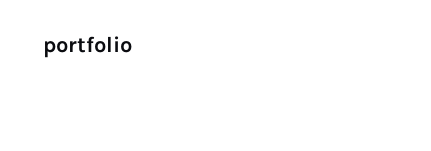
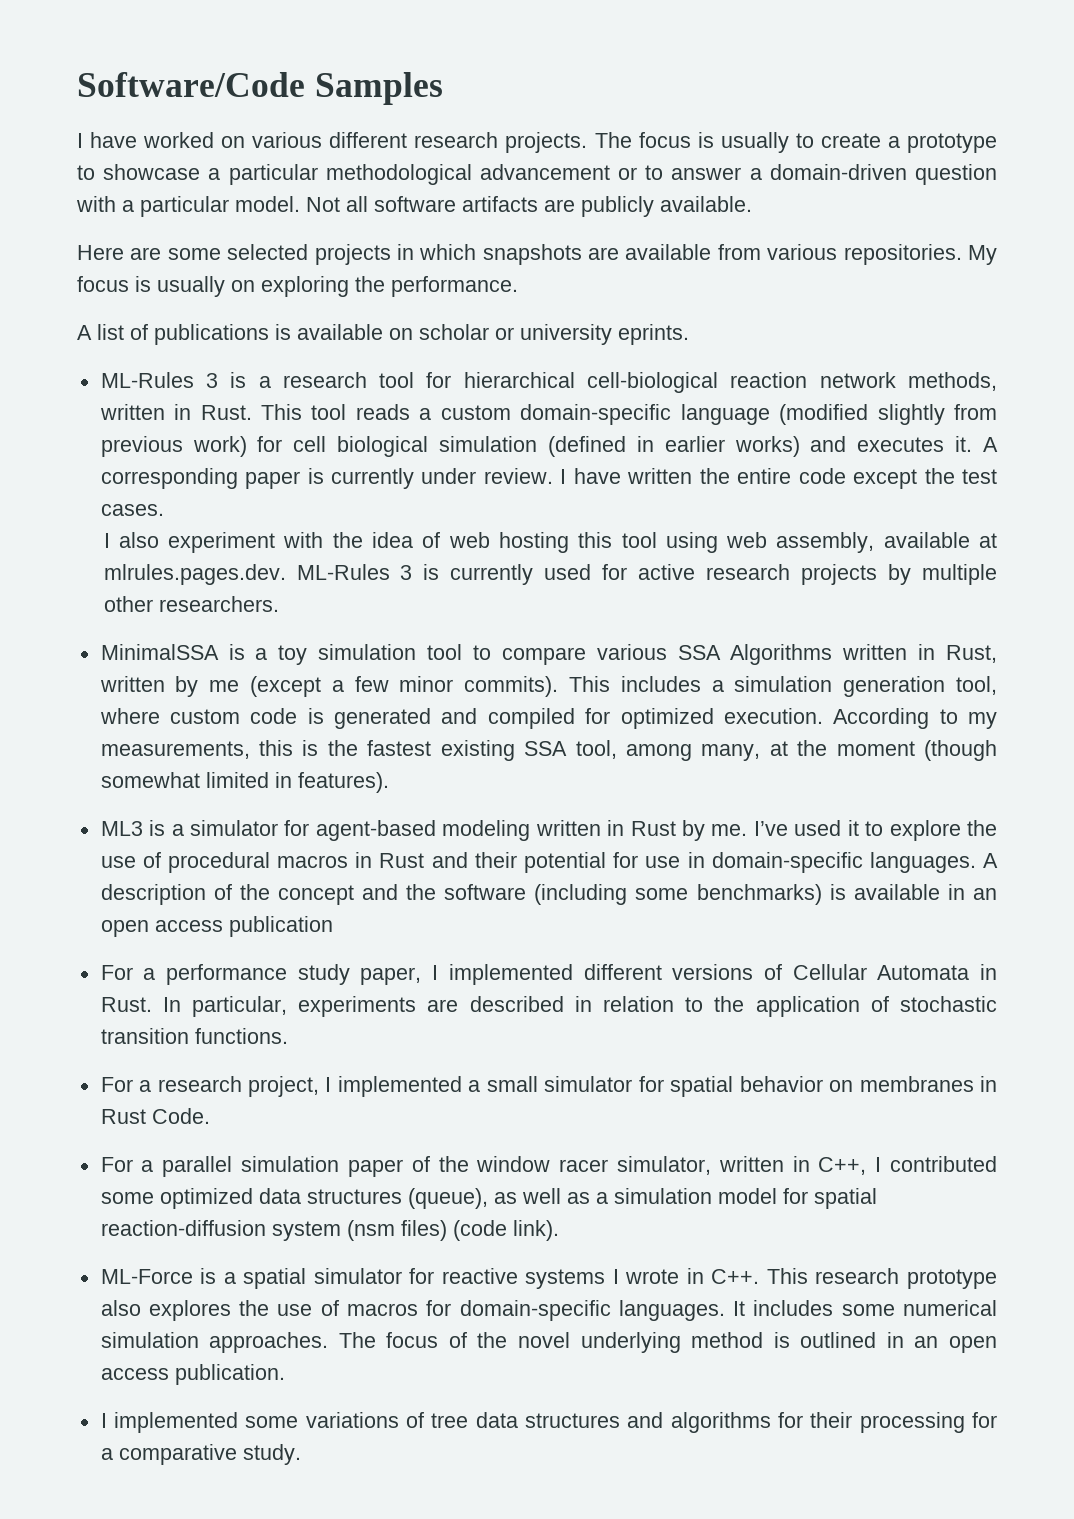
- portfolio
+ Software/Code Samples
+ I have worked on various different research projects. The focus is usually to create a prototype to showcase a particular methodological advancement or to answer a domain-driven question with a particular model. Not all software artifacts are publicly available.
+ Here are some selected projects in which snapshots are available from various repositories. My focus is usually on exploring the performance.
+ A list of publications is available on scholar or university eprints.
+ ML-Rules 3 is a research tool for hierarchical cell-biological reaction network methods, written in Rust. This tool reads a custom domain-specific language (modified slightly from previous work) for cell biological simulation (defined in earlier works) and executes it. A corresponding paper is currently under review. I have written the entire code except the test cases.
+ I also experiment with the idea of web hosting this tool using web assembly, available at mlrules.pages.dev. ML-Rules 3 is currently used for active research projects by multiple other researchers.
+ MinimalSSA is a toy simulation tool to compare various SSA Algorithms written in Rust, written by me (except a few minor commits). This includes a simulation generation tool, where custom code is generated and compiled for optimized execution. According to my measurements, this is the fastest existing SSA tool, among many, at the moment (though somewhat limited in features).
+ ML3 is a simulator for agent-based modeling written in Rust by me. I’ve used it to explore the use of procedural macros in Rust and their potential for use in domain-specific languages. A description of the concept and the software (including some benchmarks) is available in an open access publication
+ For a performance study paper, I implemented different versions of Cellular Automata in Rust. In particular, experiments are described in relation to the application of stochastic transition functions.
+ For a research project, I implemented a small simulator for spatial behavior on membranes in Rust Code.
+ For a parallel simulation paper of the window racer simulator, written in C++, I contributed some optimized data structures (queue), as well as a simulation model for spatial reaction-diffusion system (nsm files) (code link).
+ ML-Force is a spatial simulator for reactive systems I wrote in C++. This research prototype also explores the use of macros for domain-specific languages. It includes some numerical simulation approaches. The focus of the novel underlying method is outlined in an open access publication.
+ I implemented some variations of tree data structures and algorithms for their processing for a comparative study.

